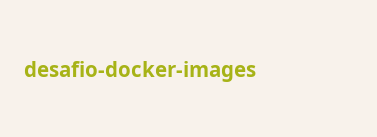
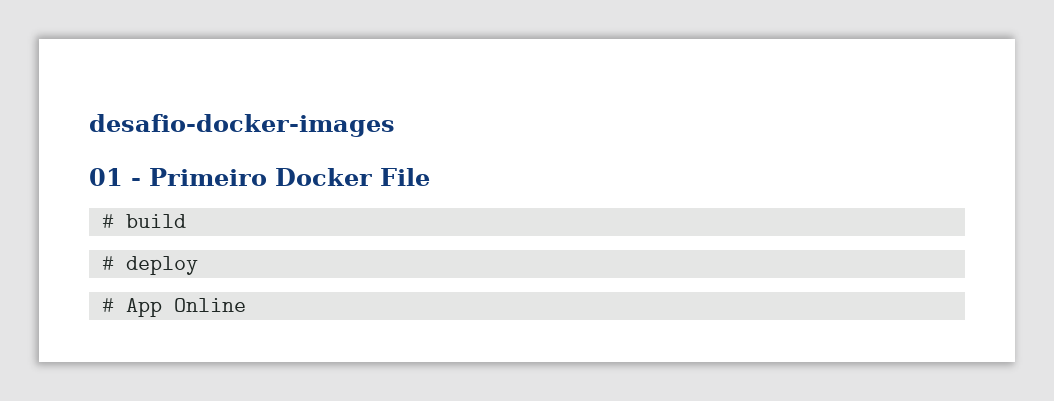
+ 01 - Primeiro Docker File
+ # build
+ # deploy
+ # App Online

